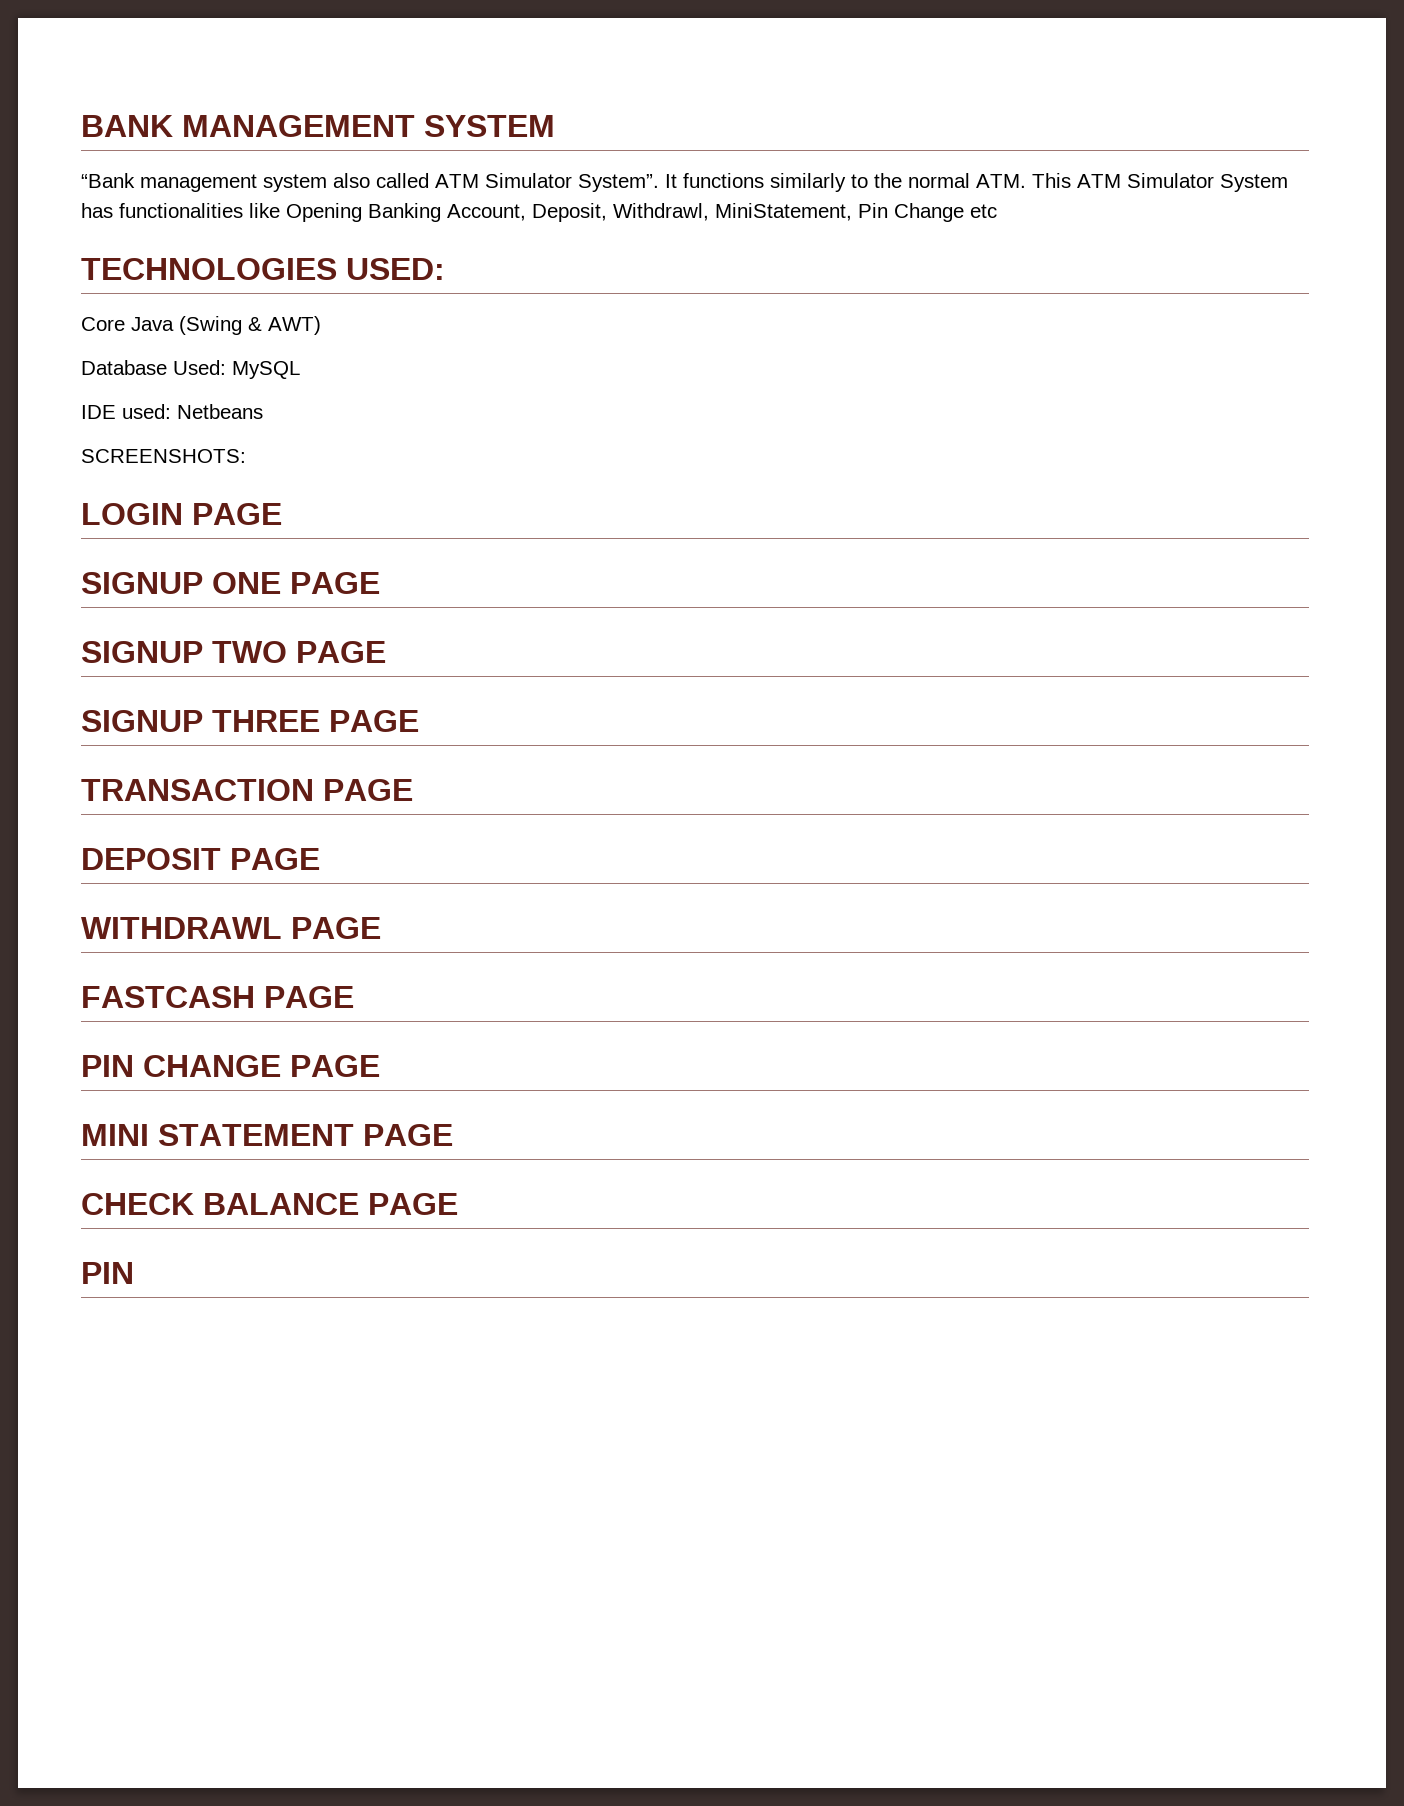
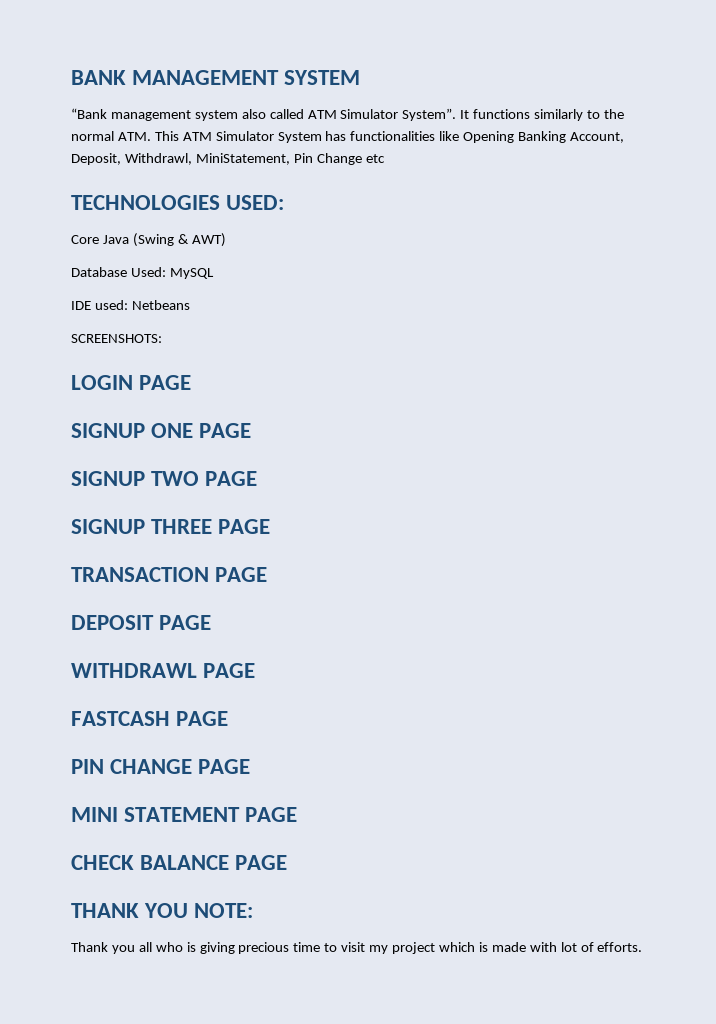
  CHECK BALANCE PAGE
- PIN
+ THANK YOU NOTE:
+ Thank you all who is giving precious time to visit my project which is made with lot of efforts.

